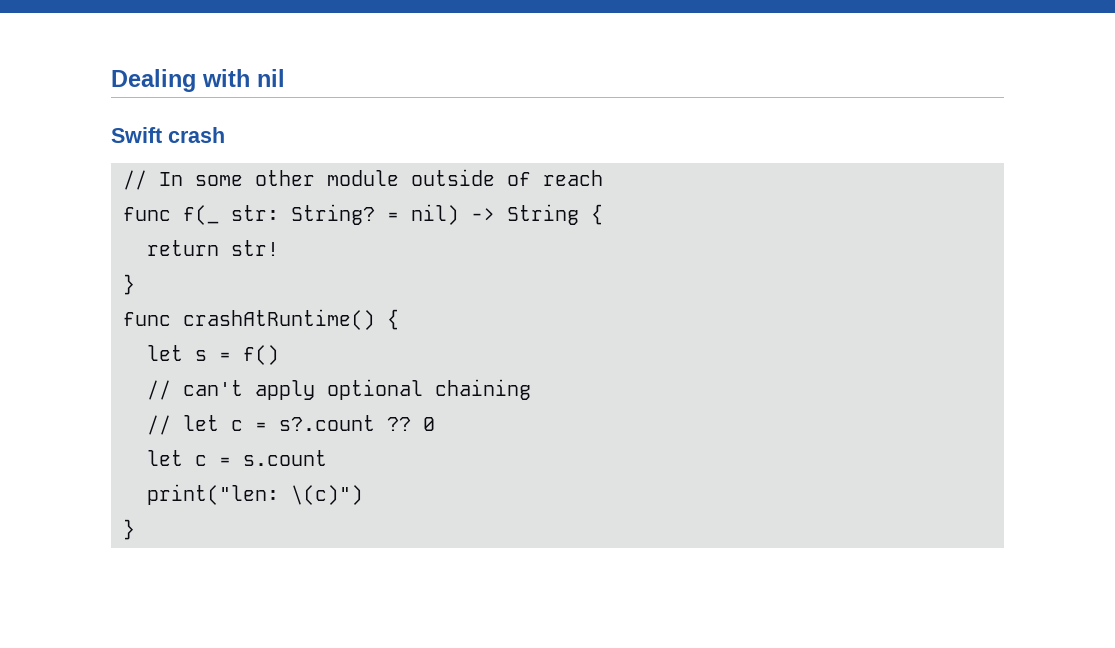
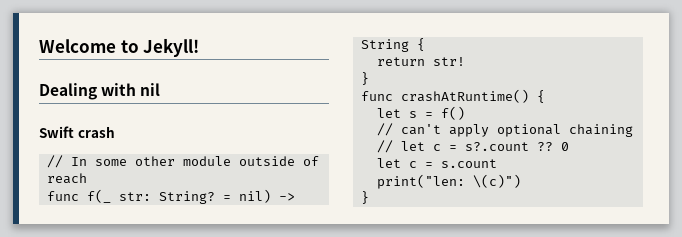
+ Welcome to Jekyll!

